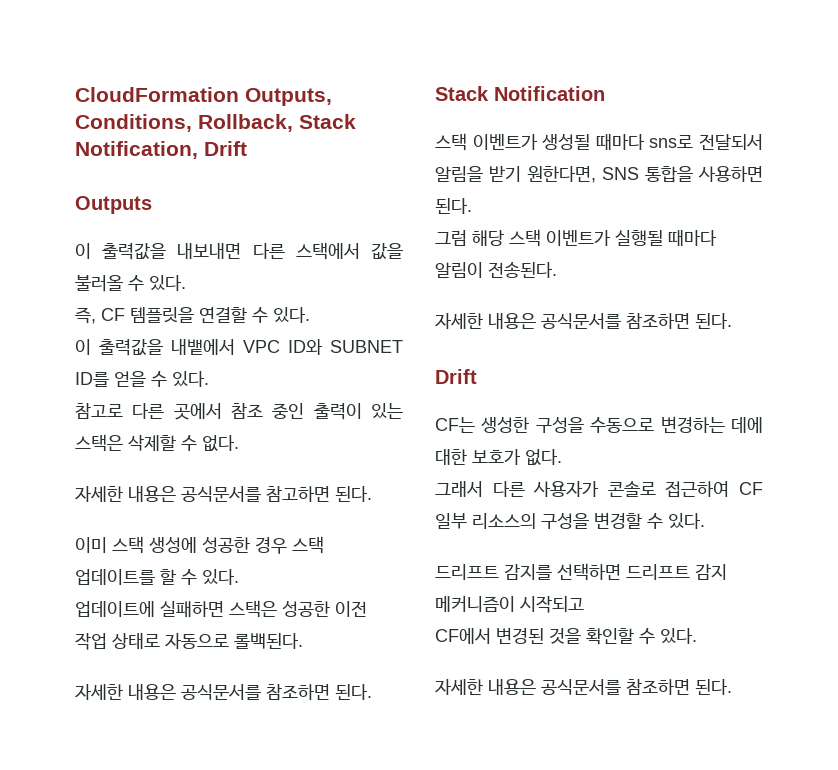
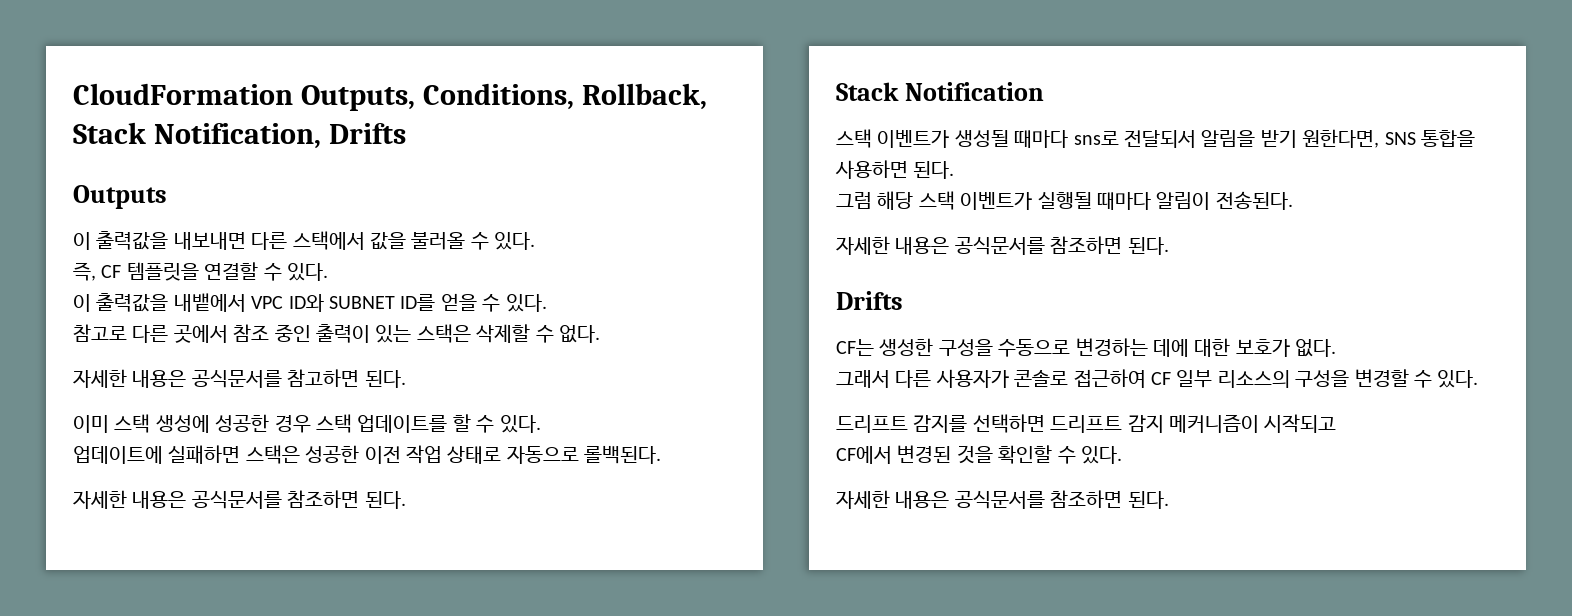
- CloudFormation Outputs, Conditions, Rollback, Stack Notification, Drift
+ CloudFormation Outputs, Conditions, Rollback, Stack Notification, Drifts
  그럼 해당 스택 이벤트가 실행될 때마다 알림이 전송된다.
  자세한 내용은 공식문서를 참조하면 된다.
- Drift
+ Drifts

